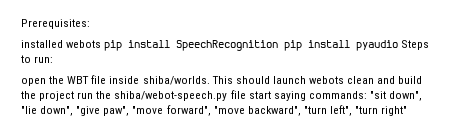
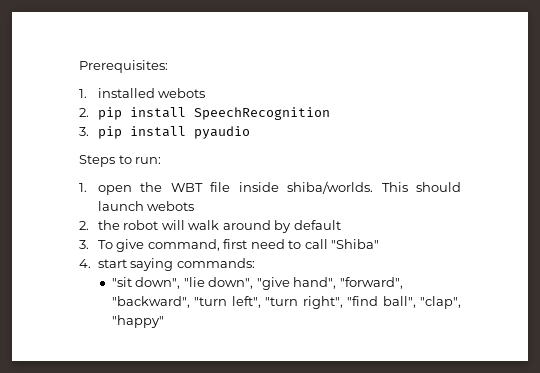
- installed webots pip install SpeechRecognition pip install pyaudio Steps to run:
+ 1. installed webots
+ 2. pip install SpeechRecognition
+ 3. pip install pyaudio
+ Steps to run:
- open the WBT file inside shiba/worlds.
+ 1. open the WBT file inside shiba/worlds.
- This should launch webots clean and build the project run the shiba/webot-speech.py file start saying commands: "sit down", "lie down", "give paw", "move forward", "move backward", "turn left", "turn right"
+ This should launch webots
+ 2. the robot will walk around by default
+ 3. To give command, first need to call "Shiba"
+ 4. start saying commands:
+ "sit down", "lie down", "give hand", "forward", "backward", "turn left", "turn right", "find ball", "clap", "happy"

